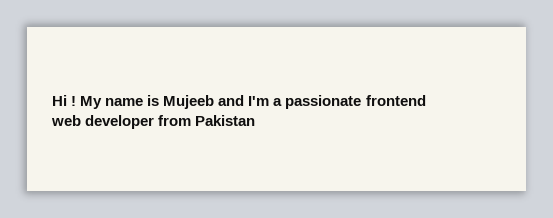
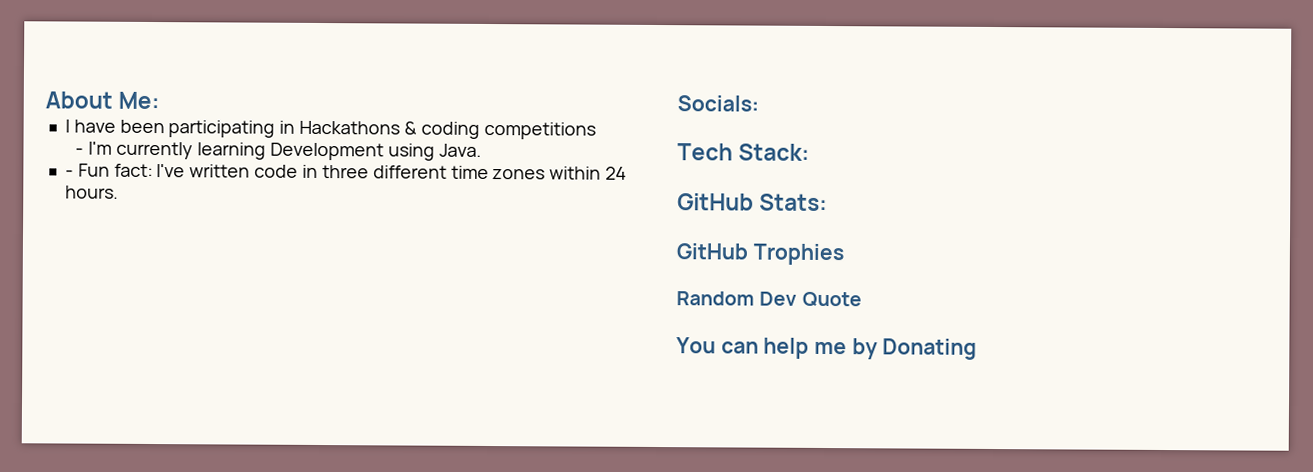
- Hi ! My name is Mujeeb and I'm a passionate frontend web developer from Pakistan
+ About Me:
+ I have been participating in Hackathons & coding competitions
+ - I'm currently learning Development using Java.
+ - Fun fact: I've written code in three different time zones within 24 hours.
+ Socials:
+ Tech Stack:
+ GitHub Stats:
+ GitHub Trophies
+ Random Dev Quote
+ You can help me by Donating

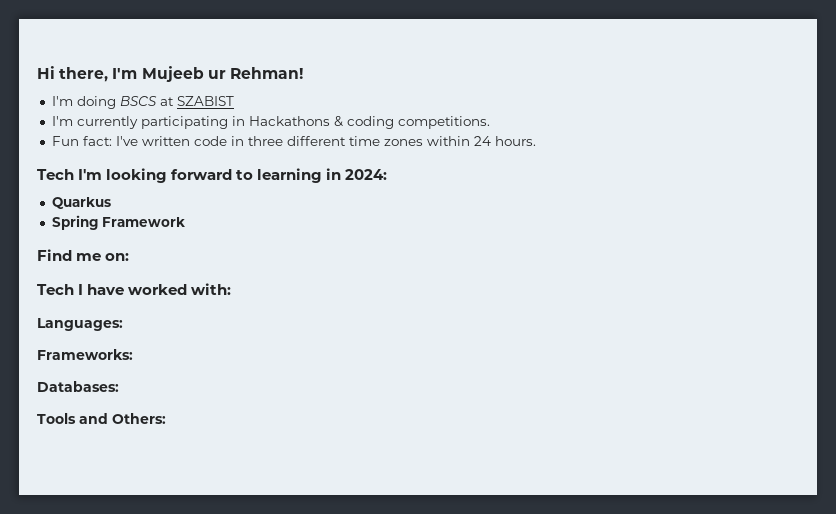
- About Me:
- I have been participating in Hackathons & coding competitions
- - I'm currently learning Development using Java.
- - Fun fact: I've written code in three different time zones within 24 hours.
+ Hi there, I'm Mujeeb ur Rehman!
+ I'm doing BSCS at SZABIST
+ I'm currently participating in Hackathons & coding competitions.
+ Fun fact: I've written code in three different time zones within 24 hours.
- Socials:
- Tech Stack:
- GitHub Stats:
- GitHub Trophies
- Random Dev Quote
- You can help me by Donating
+ Tech I'm looking forward to learning in 2024:
+ Quarkus
+ Spring Framework
+ Find me on:
+ Tech I have worked with:
+ Languages:
+ Frameworks:
+ Databases:
+ Tools and Others:

